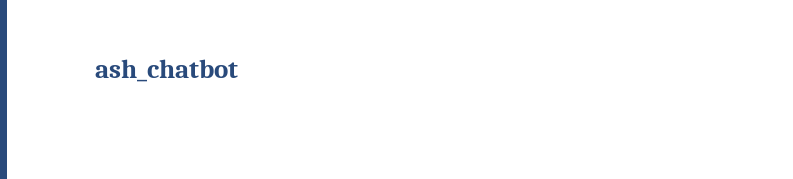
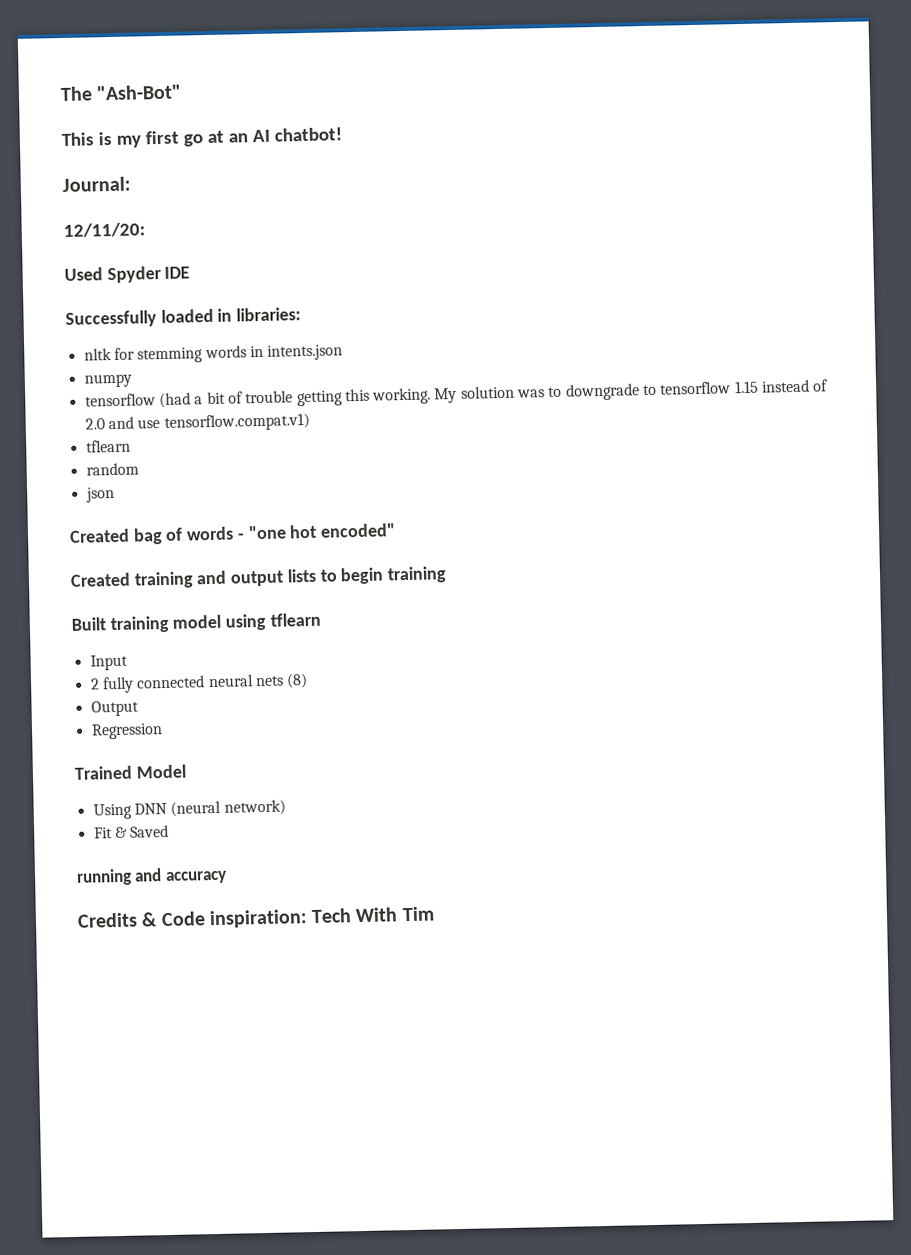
- ash_chatbot
+ The "Ash-Bot"
+ This is my first go at an AI chatbot!
+ Journal:
+ 12/11/20:
+ Used Spyder IDE
+ Successfully loaded in libraries:
+ nltk for stemming words in intents.json
+ numpy
+ tensorflow (had a bit of trouble getting this working. My solution was to downgrade to tensorflow 1.15 instead of 2.0 and use tensorflow.compat.v1)
+ tflearn
+ random
+ json
+ Created bag of words - "one hot encoded"
+ Created training and output lists to begin training
+ Built training model using tflearn
+ Input
+ 2 fully connected neural nets (8)
+ Output
+ Regression
+ Trained Model
+ Using DNN (neural network)
+ Fit & Saved
+ running and accuracy
+ Credits & Code inspiration: Tech With Tim

